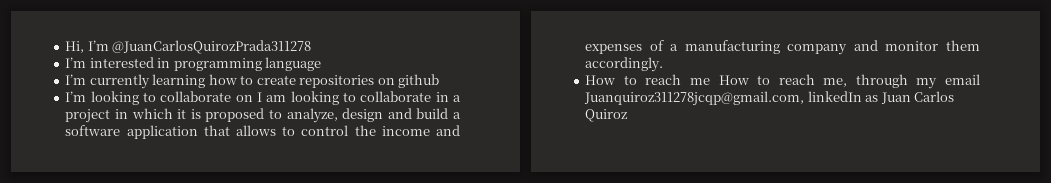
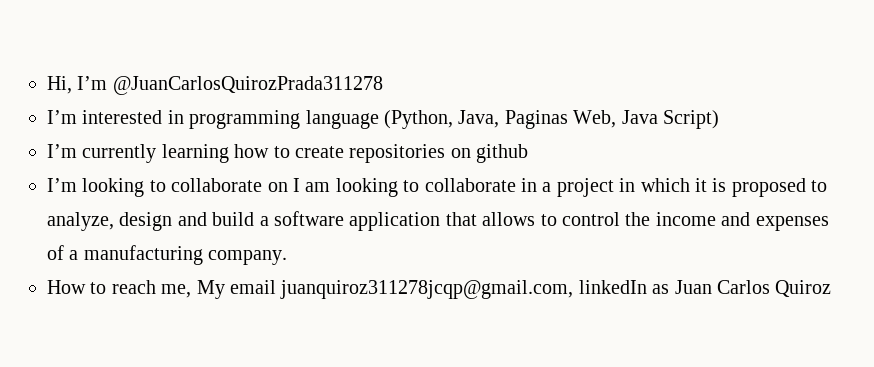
- I’m interested in programming language
+ I’m interested in programming language (Python, Java, Paginas Web, Java Script)
- I’m looking to collaborate on I am looking to collaborate in a project in which it is proposed to analyze, design and build a software application that allows to control the income and expenses of a manufacturing company and monitor them accordingly.
- How to reach me How to reach me, through my email Juanquiroz311278jcqp@gmail.com, linkedIn as Juan Carlos Quiroz
+ I’m looking to collaborate on I am looking to collaborate in a project in which it is proposed to analyze, design and build a software application that allows to control the income and expenses of a manufacturing company.
+ How to reach me, My email juanquiroz311278jcqp@gmail.com, linkedIn as Juan Carlos Quiroz

